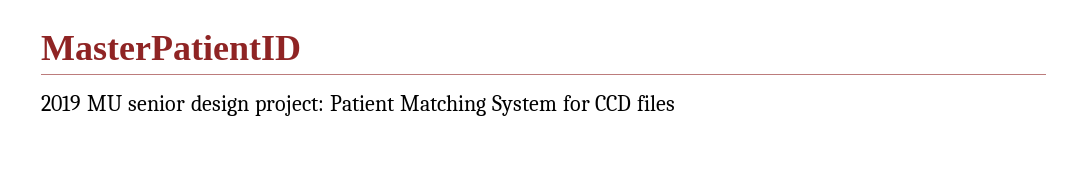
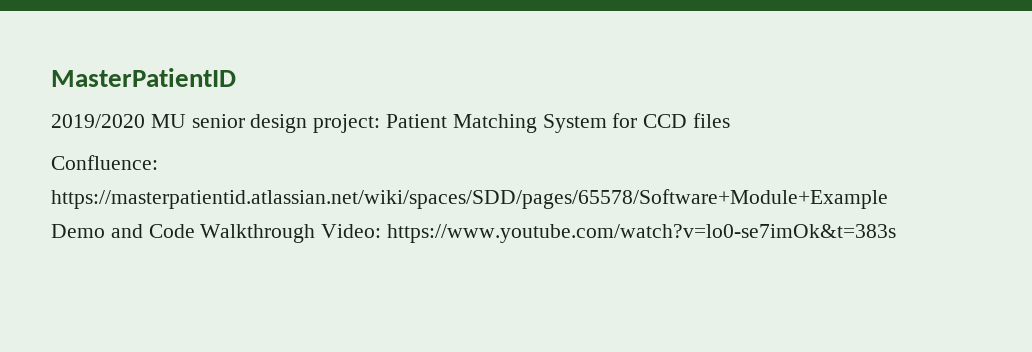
- 2019 MU senior design project: Patient Matching System for CCD files
+ 2019/2020 MU senior design project: Patient Matching System for CCD files
+ Confluence: https://masterpatientid.atlassian.net/wiki/spaces/SDD/pages/65578/Software+Module+Example Demo and Code Walkthrough Video: https://www.youtube.com/watch?v=lo0-se7imOk&t=383s

